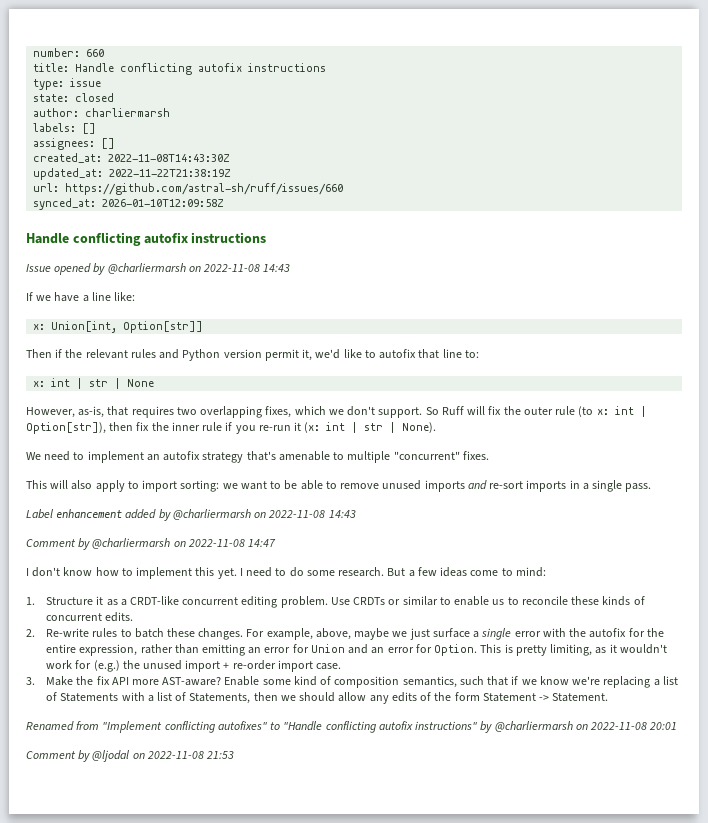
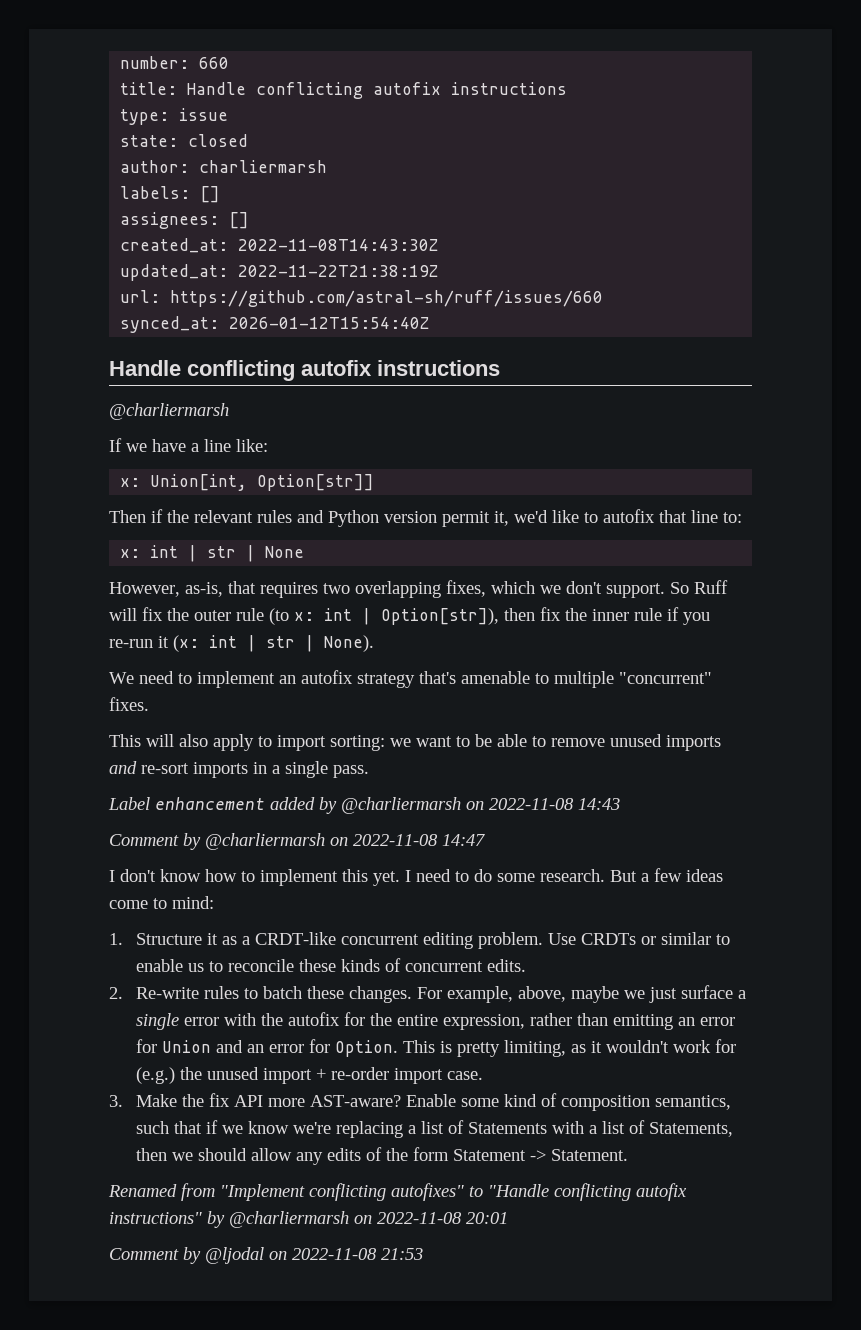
- synced_at: 2026-01-10T12:09:58Z
+ synced_at: 2026-01-12T15:54:40Z
  Handle conflicting autofix instructions
- Issue opened by @charliermarsh on 2022-11-08 14:43
+ @charliermarsh

